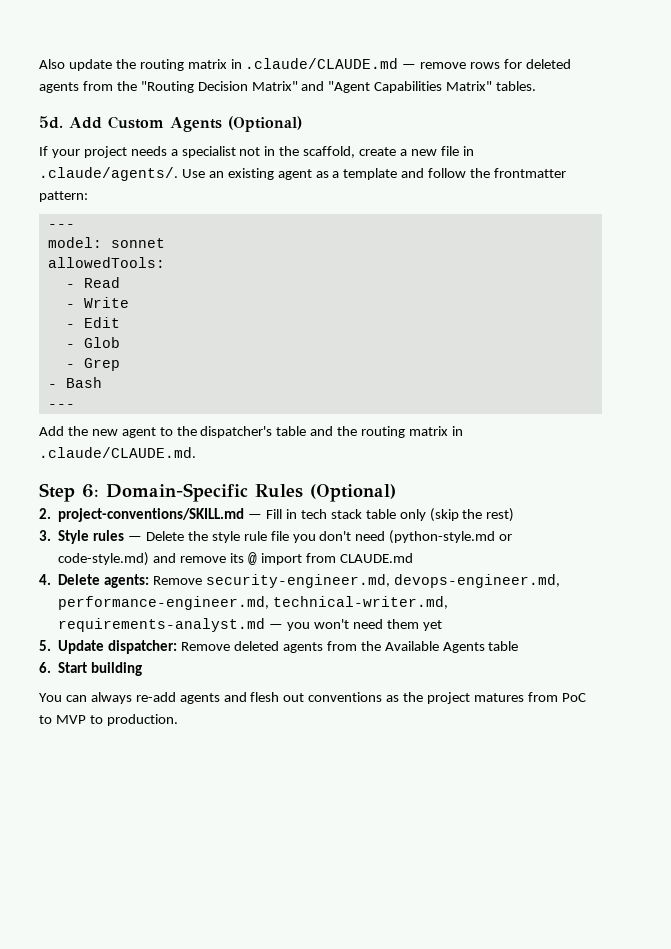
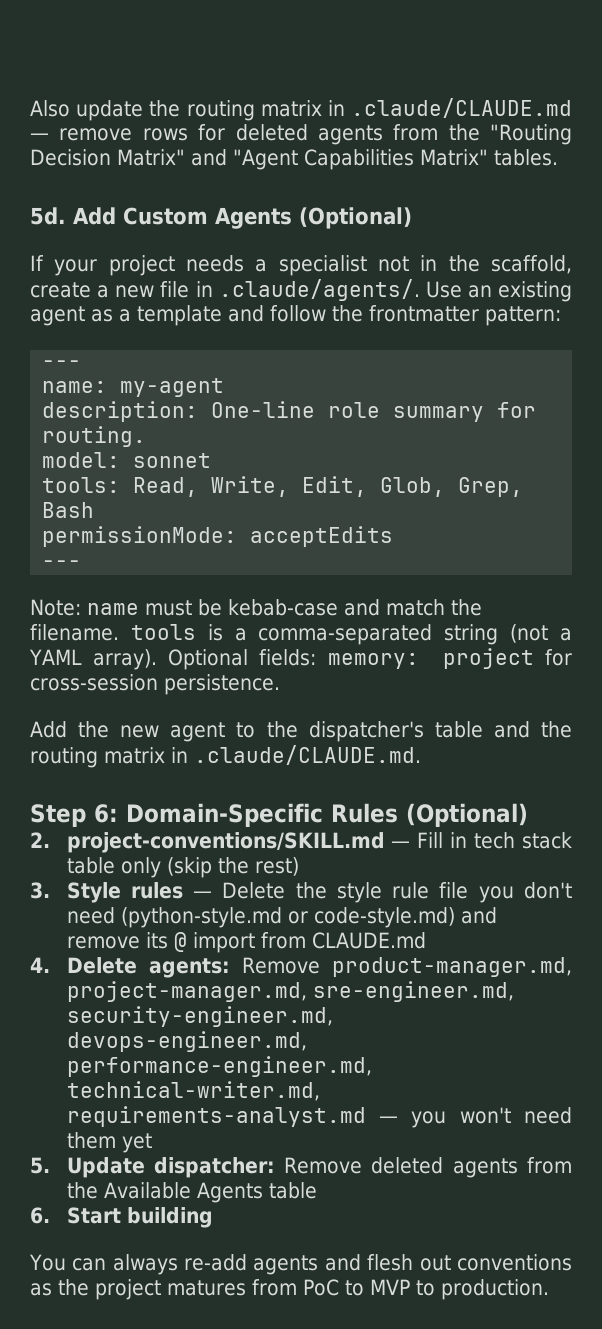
+ name: my-agent
+ description: One-line role summary for routing.
  model: sonnet
- allowedTools:
- - Read
- - Write
- - Edit
- - Glob
- - Grep
- - Bash
+ tools: Read, Write, Edit, Glob, Grep, Bash
+ permissionMode: acceptEdits
  ---
+ Note: name must be kebab-case and match the filename. tools is a comma-separated string (not a YAML array). Optional fields: memory: project for cross-session persistence.
- 4. Delete agents: Remove security-engineer.md, devops-engineer.md, performance-engineer.md, technical-writer.md, requirements-analyst.md — you won't need them yet
+ 4. Delete agents: Remove product-manager.md, project-manager.md, sre-engineer.md, security-engineer.md, devops-engineer.md, performance-engineer.md, technical-writer.md, requirements-analyst.md — you won't need them yet

